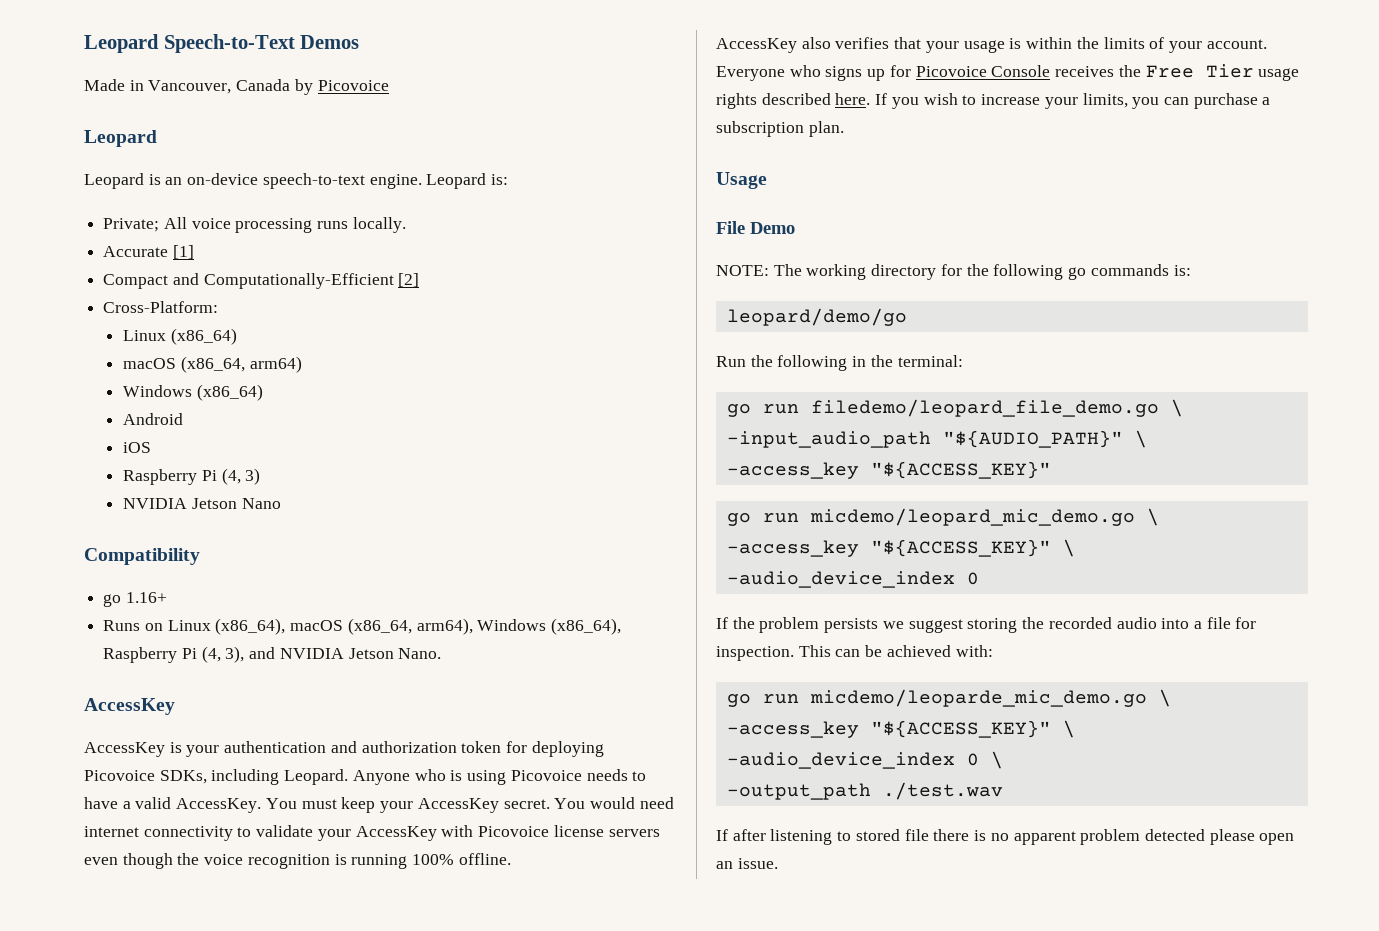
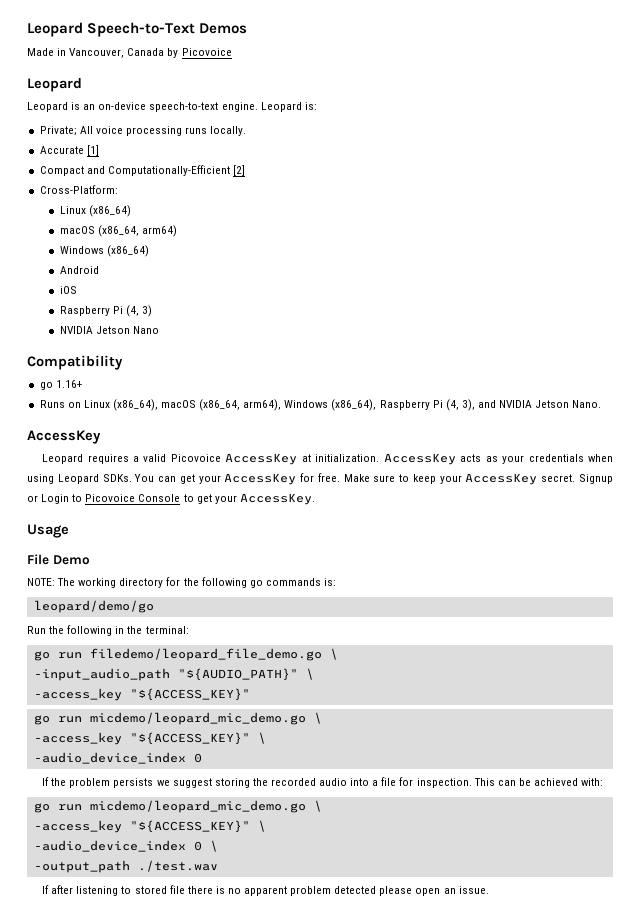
- AccessKey is your authentication and authorization token for deploying Picovoice SDKs, including Leopard. Anyone who is using Picovoice needs to have a valid AccessKey. You must keep your AccessKey secret. You would need internet connectivity to validate your AccessKey with Picovoice license servers even though the voice recognition is running 100% offline.
- AccessKey also verifies that your usage is within the limits of your account. Everyone who signs up for Picovoice Console receives the Free Tier usage rights described here. If you wish to increase your limits, you can purchase a subscription plan.
+ Leopard requires a valid Picovoice AccessKey at initialization. AccessKey acts as your credentials when using Leopard SDKs. You can get your AccessKey for free. Make sure to keep your AccessKey secret. Signup or Login to Picovoice Console to get your AccessKey.
  This can be achieved with:
- go run micdemo/leoparde_mic_demo.go \
+ go run micdemo/leopard_mic_demo.go \

